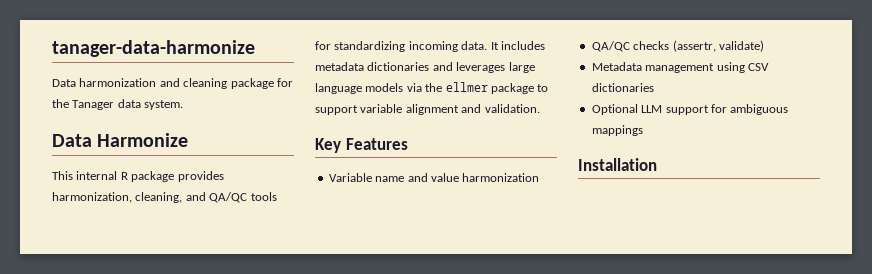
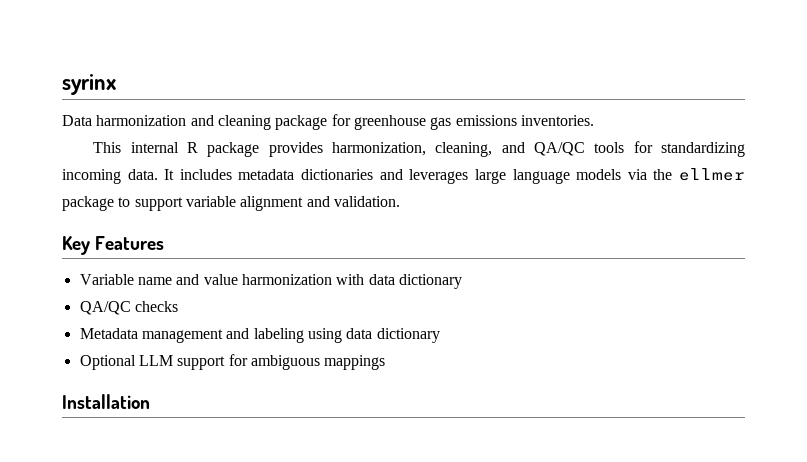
- tanager-data-harmonize
+ syrinx
- Data harmonization and cleaning package for the Tanager data system.
- Data Harmonize
+ Data harmonization and cleaning package for greenhouse gas emissions inventories.
- Variable name and value harmonization
+ Variable name and value harmonization with data dictionary
- QA/QC checks (assertr, validate)
+ QA/QC checks
- Metadata management using CSV dictionaries
+ Metadata management and labeling using data dictionary

